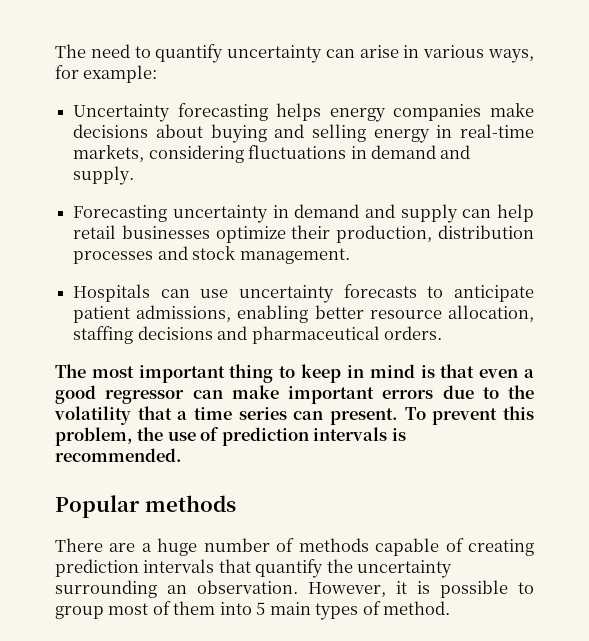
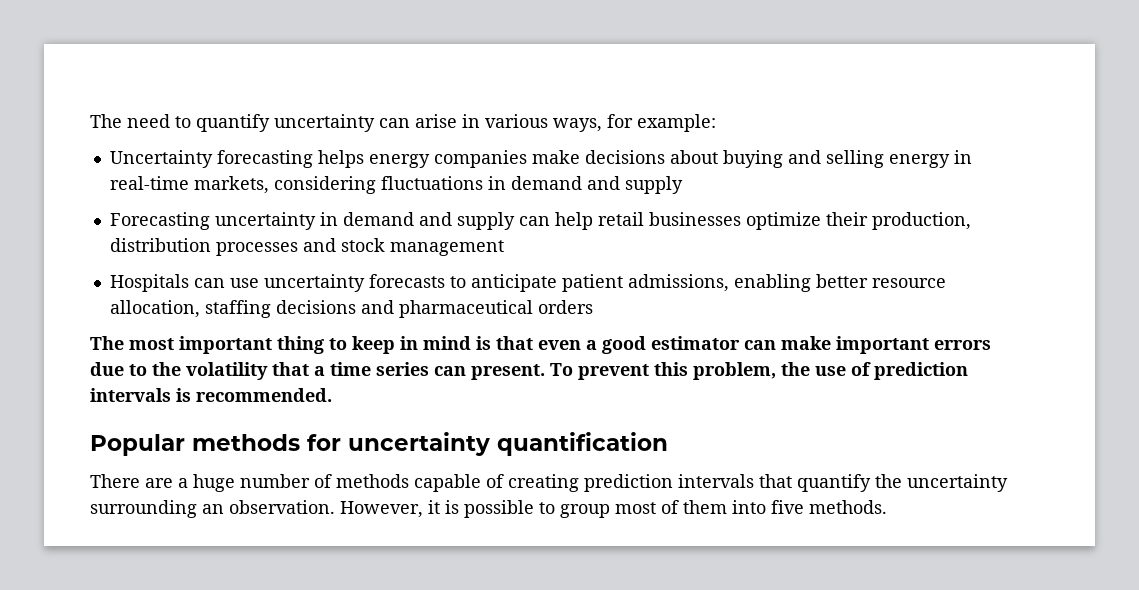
- Uncertainty forecasting helps energy companies make decisions about buying and selling energy in real-time markets, considering fluctuations in demand and supply.
+ Uncertainty forecasting helps energy companies make decisions about buying and selling energy in real-time markets, considering fluctuations in demand and supply
- Forecasting uncertainty in demand and supply can help retail businesses optimize their production, distribution processes and stock management.
+ Forecasting uncertainty in demand and supply can help retail businesses optimize their production, distribution processes and stock management
- Hospitals can use uncertainty forecasts to anticipate patient admissions, enabling better resource allocation, staffing decisions and pharmaceutical orders.
+ Hospitals can use uncertainty forecasts to anticipate patient admissions, enabling better resource allocation, staffing decisions and pharmaceutical orders
- The most important thing to keep in mind is that even a good regressor can make important errors due to the volatility that a time series can present.
+ The most important thing to keep in mind is that even a good estimator can make important errors due to the volatility that a time series can present.
- Popular methods
+ Popular methods for uncertainty quantification
- However, it is possible to group most of them into 5 main types of method.
+ However, it is possible to group most of them into five methods.

